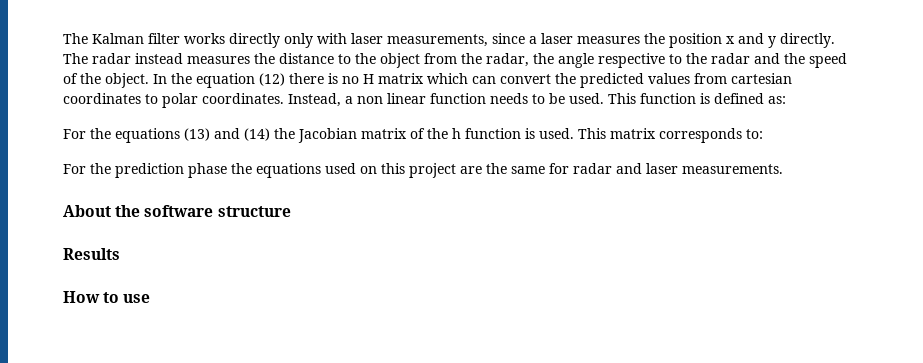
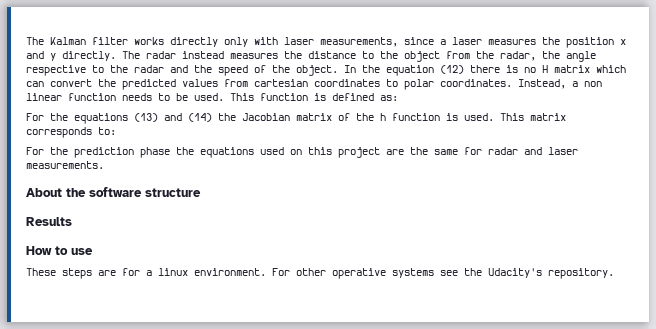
+ These steps are for a linux environment. For other operative systems see the Udacity's repository.

